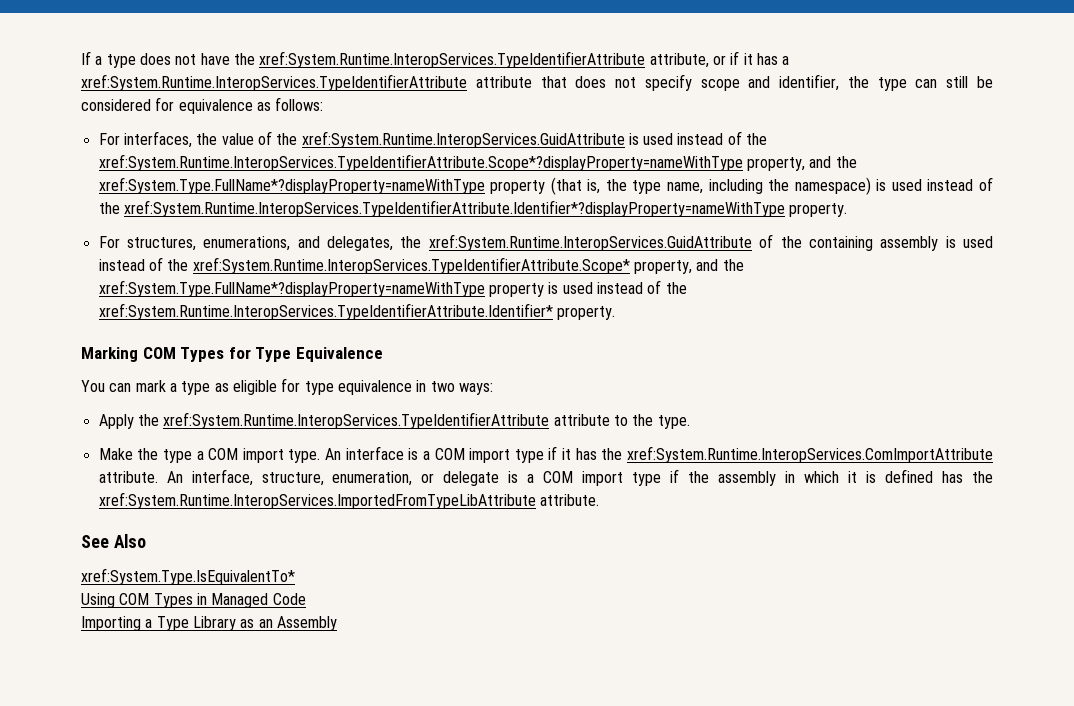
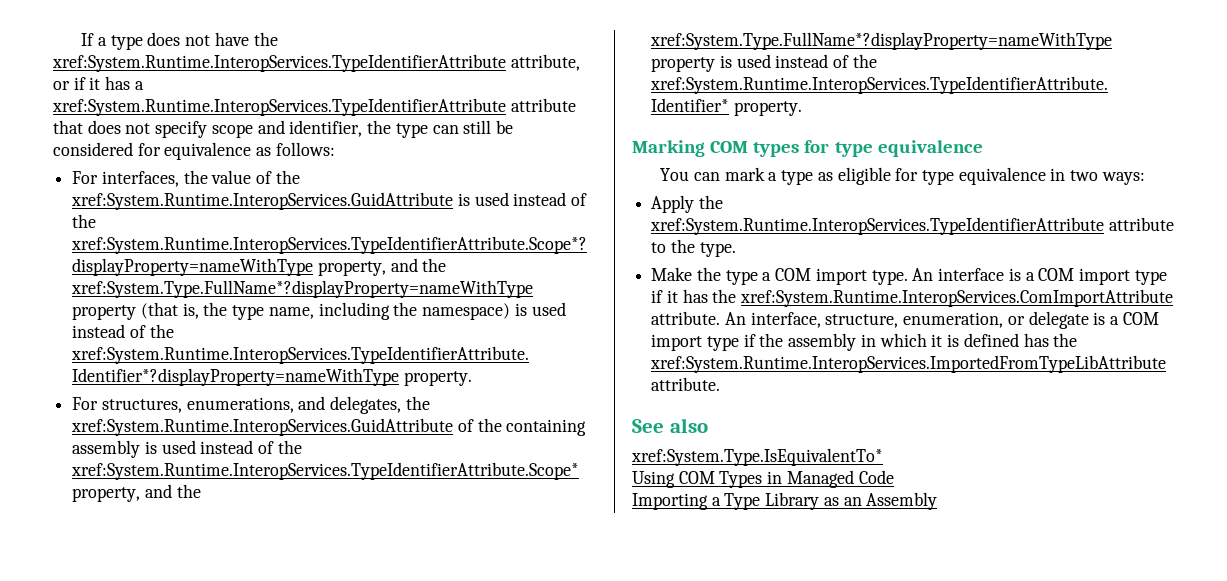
- Marking COM Types for Type Equivalence
+ Marking COM types for type equivalence
- See Also
+ See also

